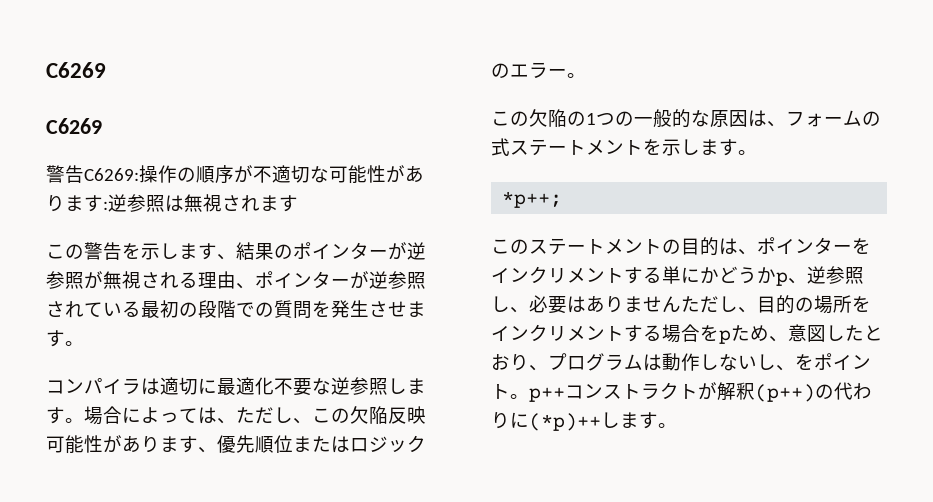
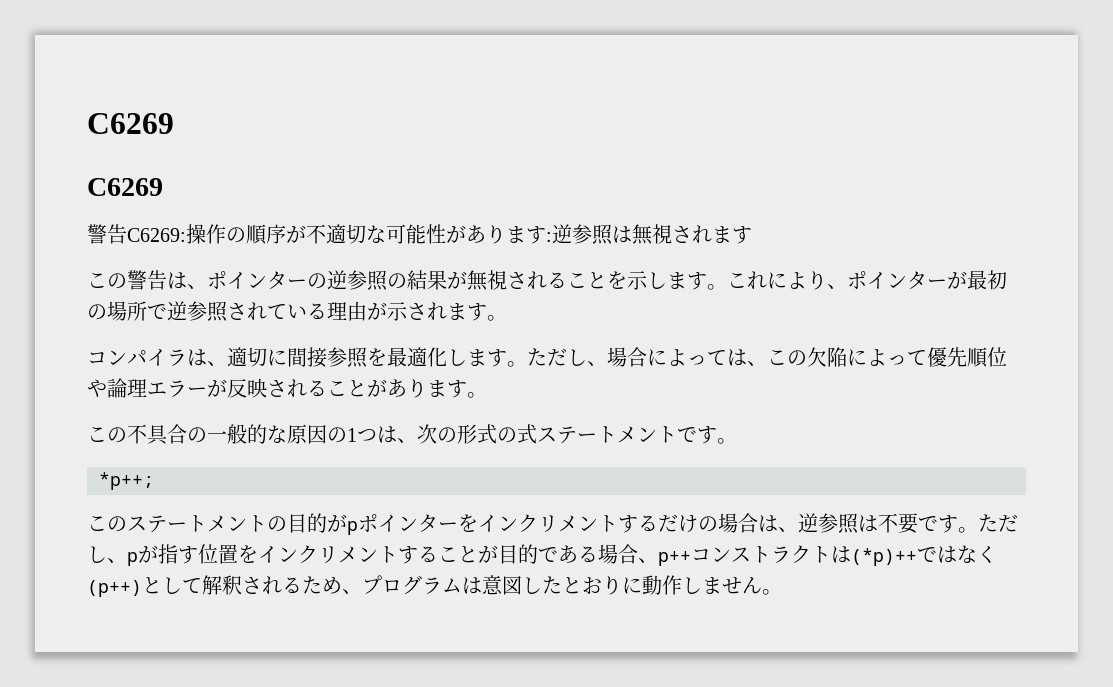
- この警告を示します、結果のポインターが逆参照が無視される理由、ポインターが逆参照されている最初の段階での質問を発生させます。
+ この警告は、ポインターの逆参照の結果が無視されることを示します。これにより、ポインターが最初の場所で逆参照されている理由が示されます。
- コンパイラは適切に最適化不要な逆参照します。場合によっては、ただし、この欠陥反映可能性があります、優先順位またはロジックのエラー。
+ コンパイラは、適切に間接参照を最適化します。ただし、場合によっては、この欠陥によって優先順位や論理エラーが反映されることがあります。
- この欠陥の1つの一般的な原因は、フォームの式ステートメントを示します。
+ この不具合の一般的な原因の1つは、次の形式の式ステートメントです。
- このステートメントの目的は、ポインターをインクリメントする単にかどうかp、逆参照し、必要はありませんただし、目的の場所をインクリメントする場合をpため、意図したとおり、プログラムは動作しないし、をポイント。p++コンストラクトが解釈(p++)の代わりに(*p)++します。
+ このステートメントの目的がpポインターをインクリメントするだけの場合は、逆参照は不要です。ただし、pが指す位置をインクリメントすることが目的である場合、p++コンストラクトは(*p)++ではなく(p++)として解釈されるため、プログラムは意図したとおりに動作しません。

